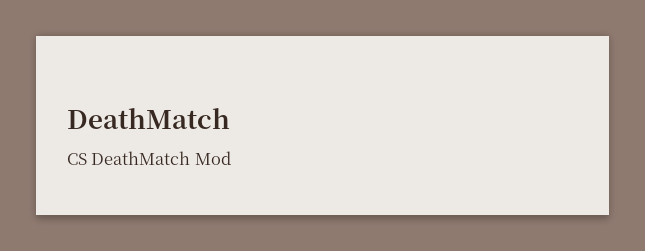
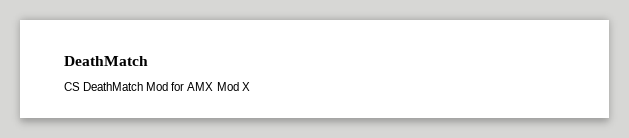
- CS DeathMatch Mod
+ CS DeathMatch Mod for AMX Mod X

